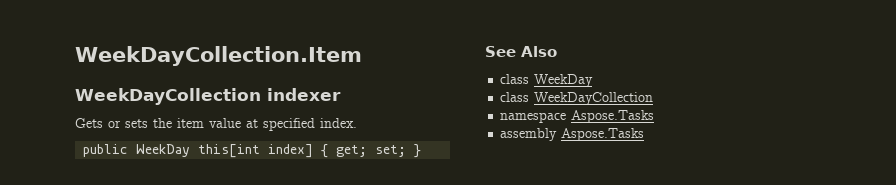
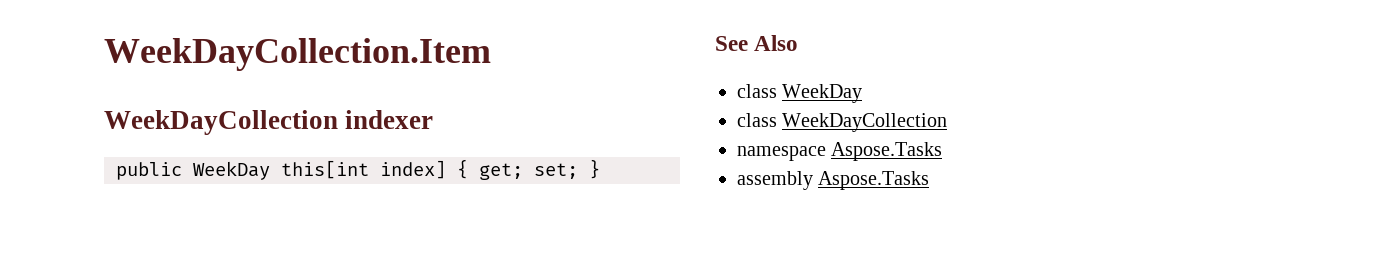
- Gets or sets the item value at specified index.

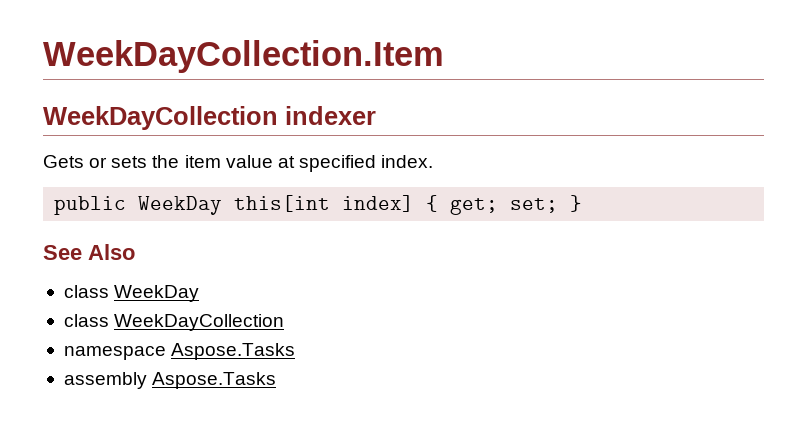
+ Gets or sets the item value at specified index.

